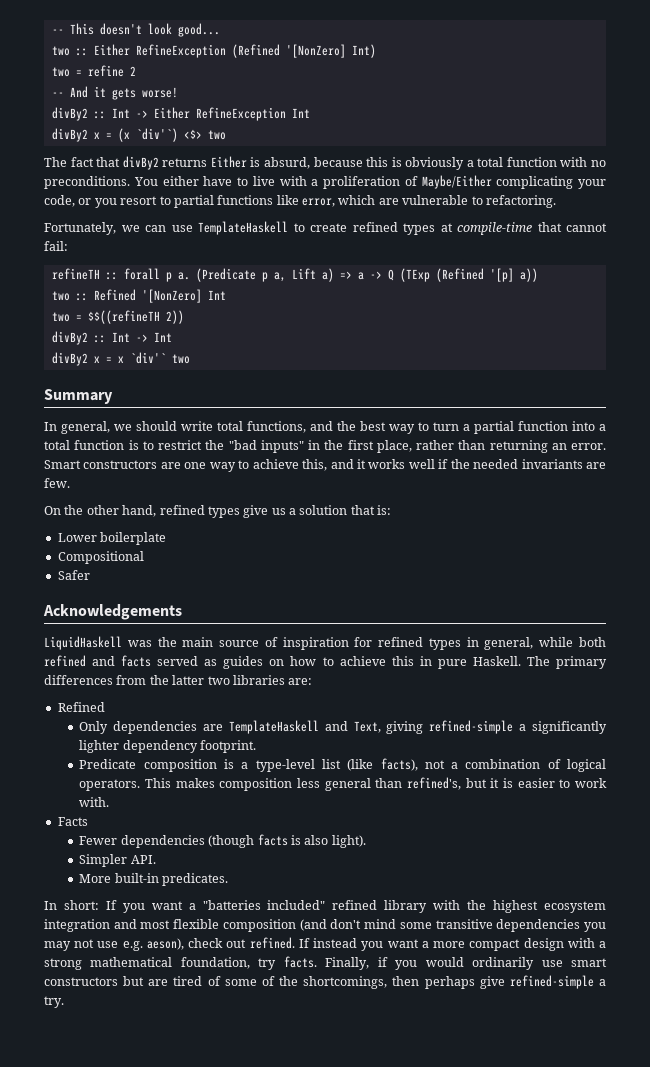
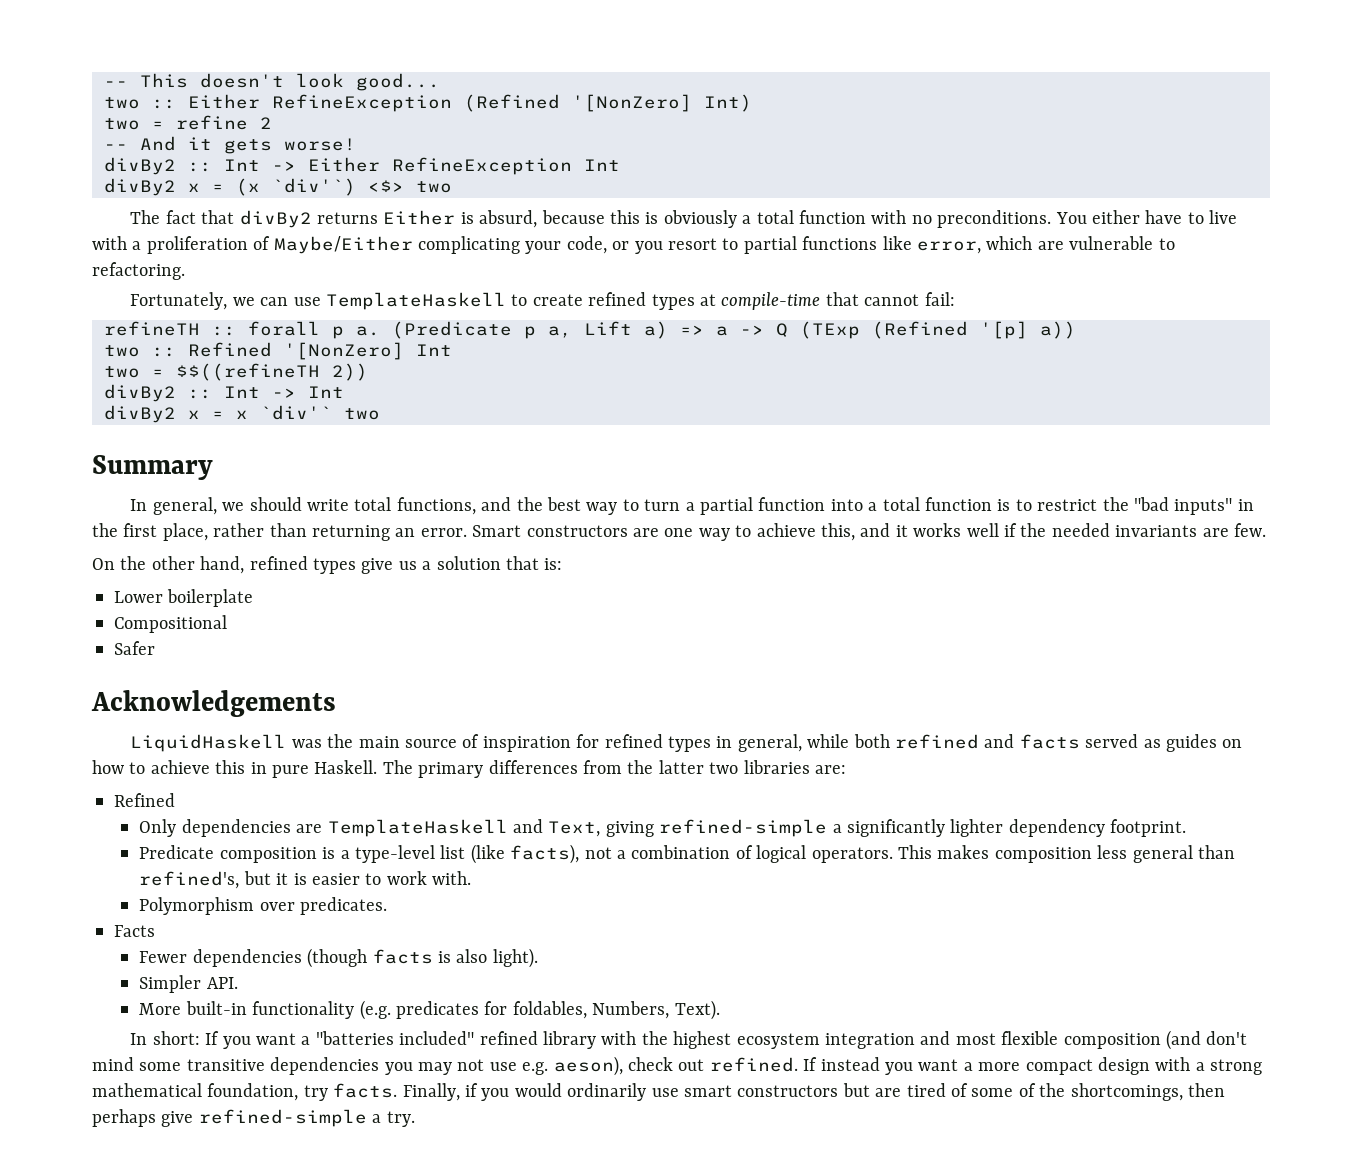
+ Polymorphism over predicates.
- More built-in predicates.
+ More built-in functionality (e.g. predicates for foldables, Numbers, Text).

